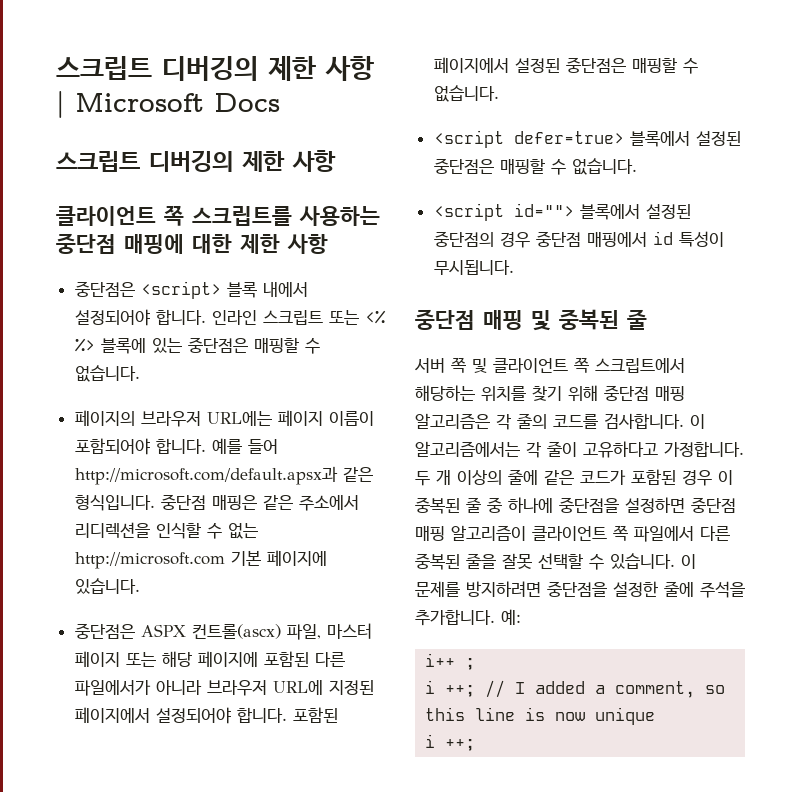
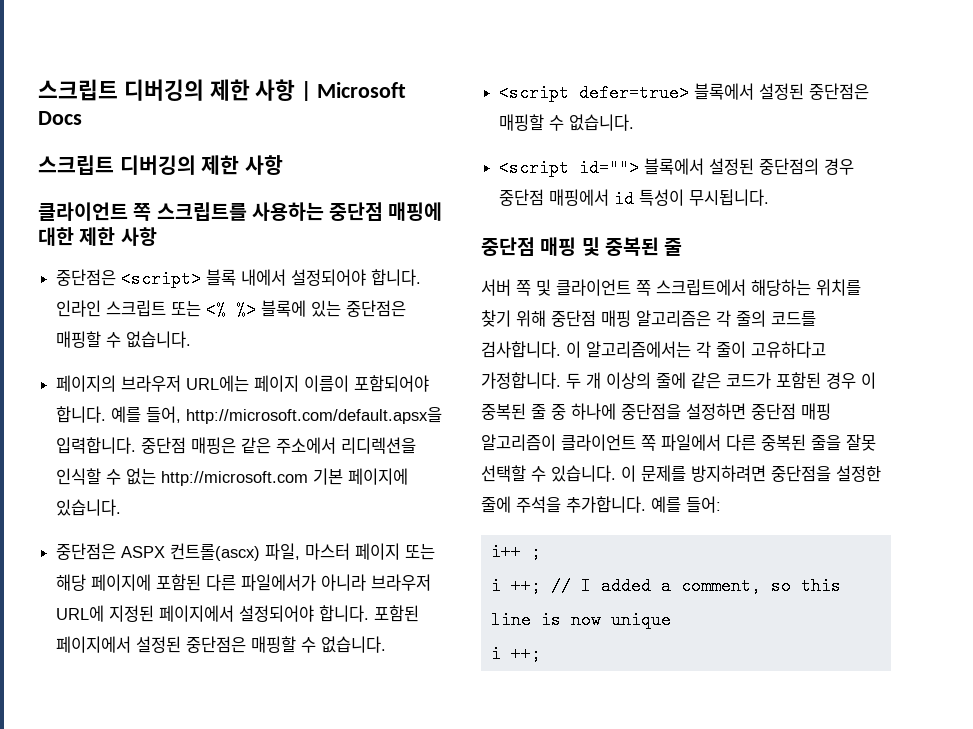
- 예를 들어 http://microsoft.com/default.apsx과 같은 형식입니다.
+ 예를 들어, http://microsoft.com/default.apsx을 입력합니다.
- 예:
+ 예를 들어:

